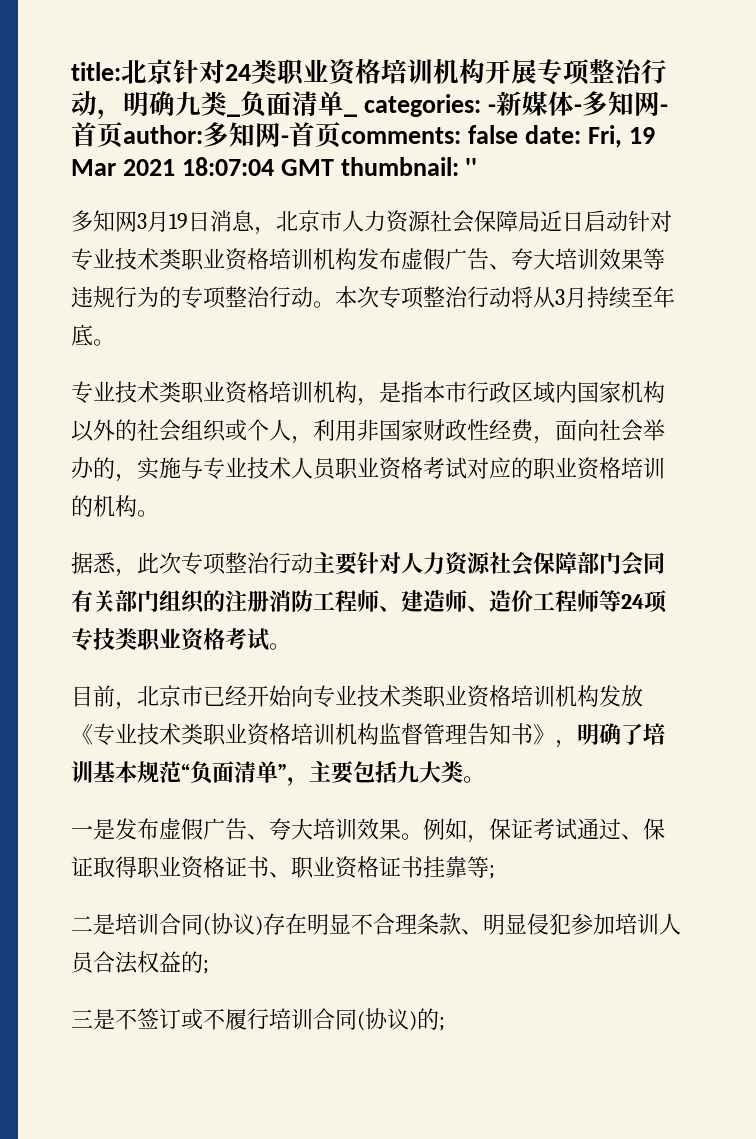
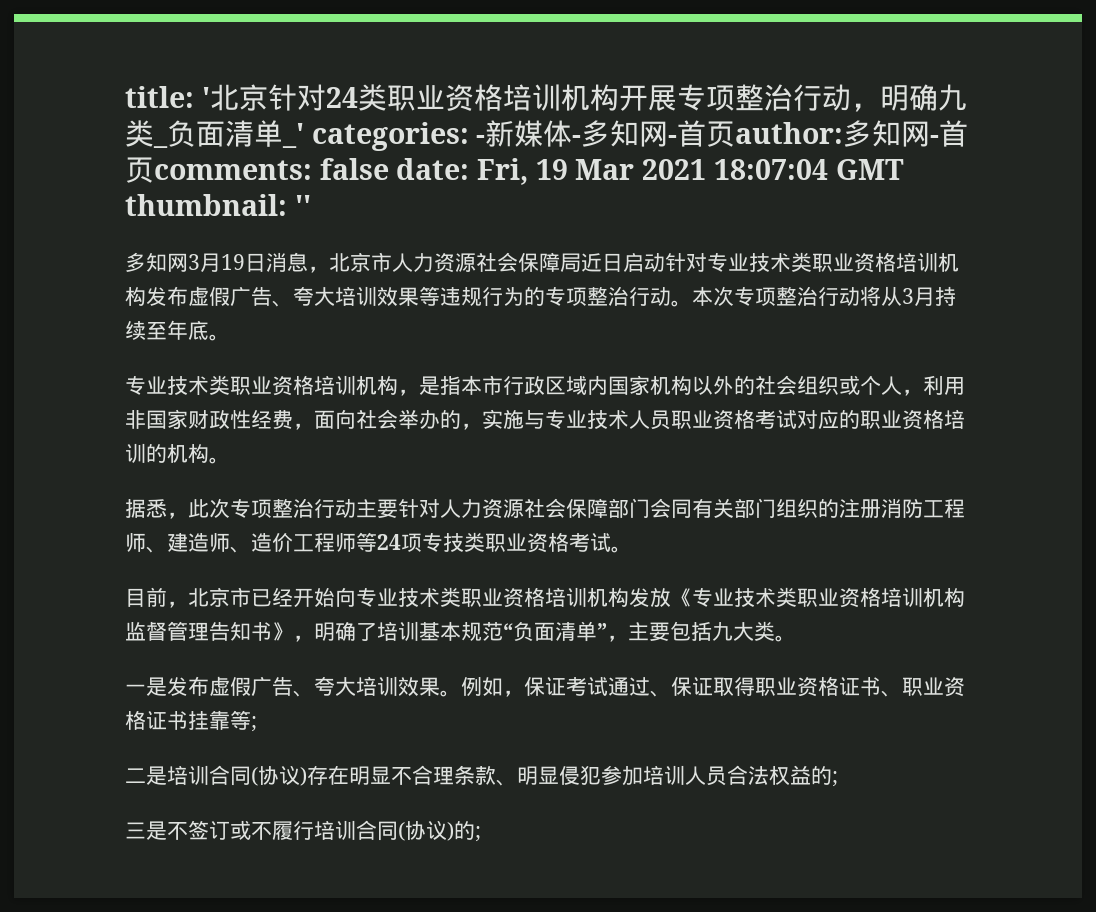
- title:北京针对24类职业资格培训机构开展专项整治行动，明确九类_负面清单_ categories: -新媒体-多知网-首页author:多知网-首页comments: false date: Fri, 19 Mar 2021 18:07:04 GMT thumbnail: ''
+ title: '北京针对24类职业资格培训机构开展专项整治行动，明确九类_负面清单_' categories: -新媒体-多知网-首页author:多知网-首页comments: false date: Fri, 19 Mar 2021 18:07:04 GMT thumbnail: ''

